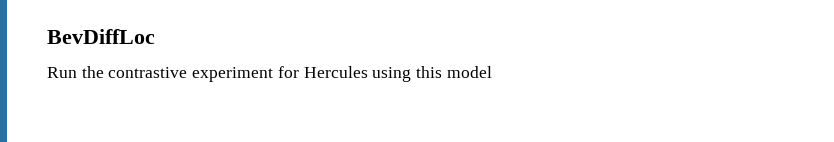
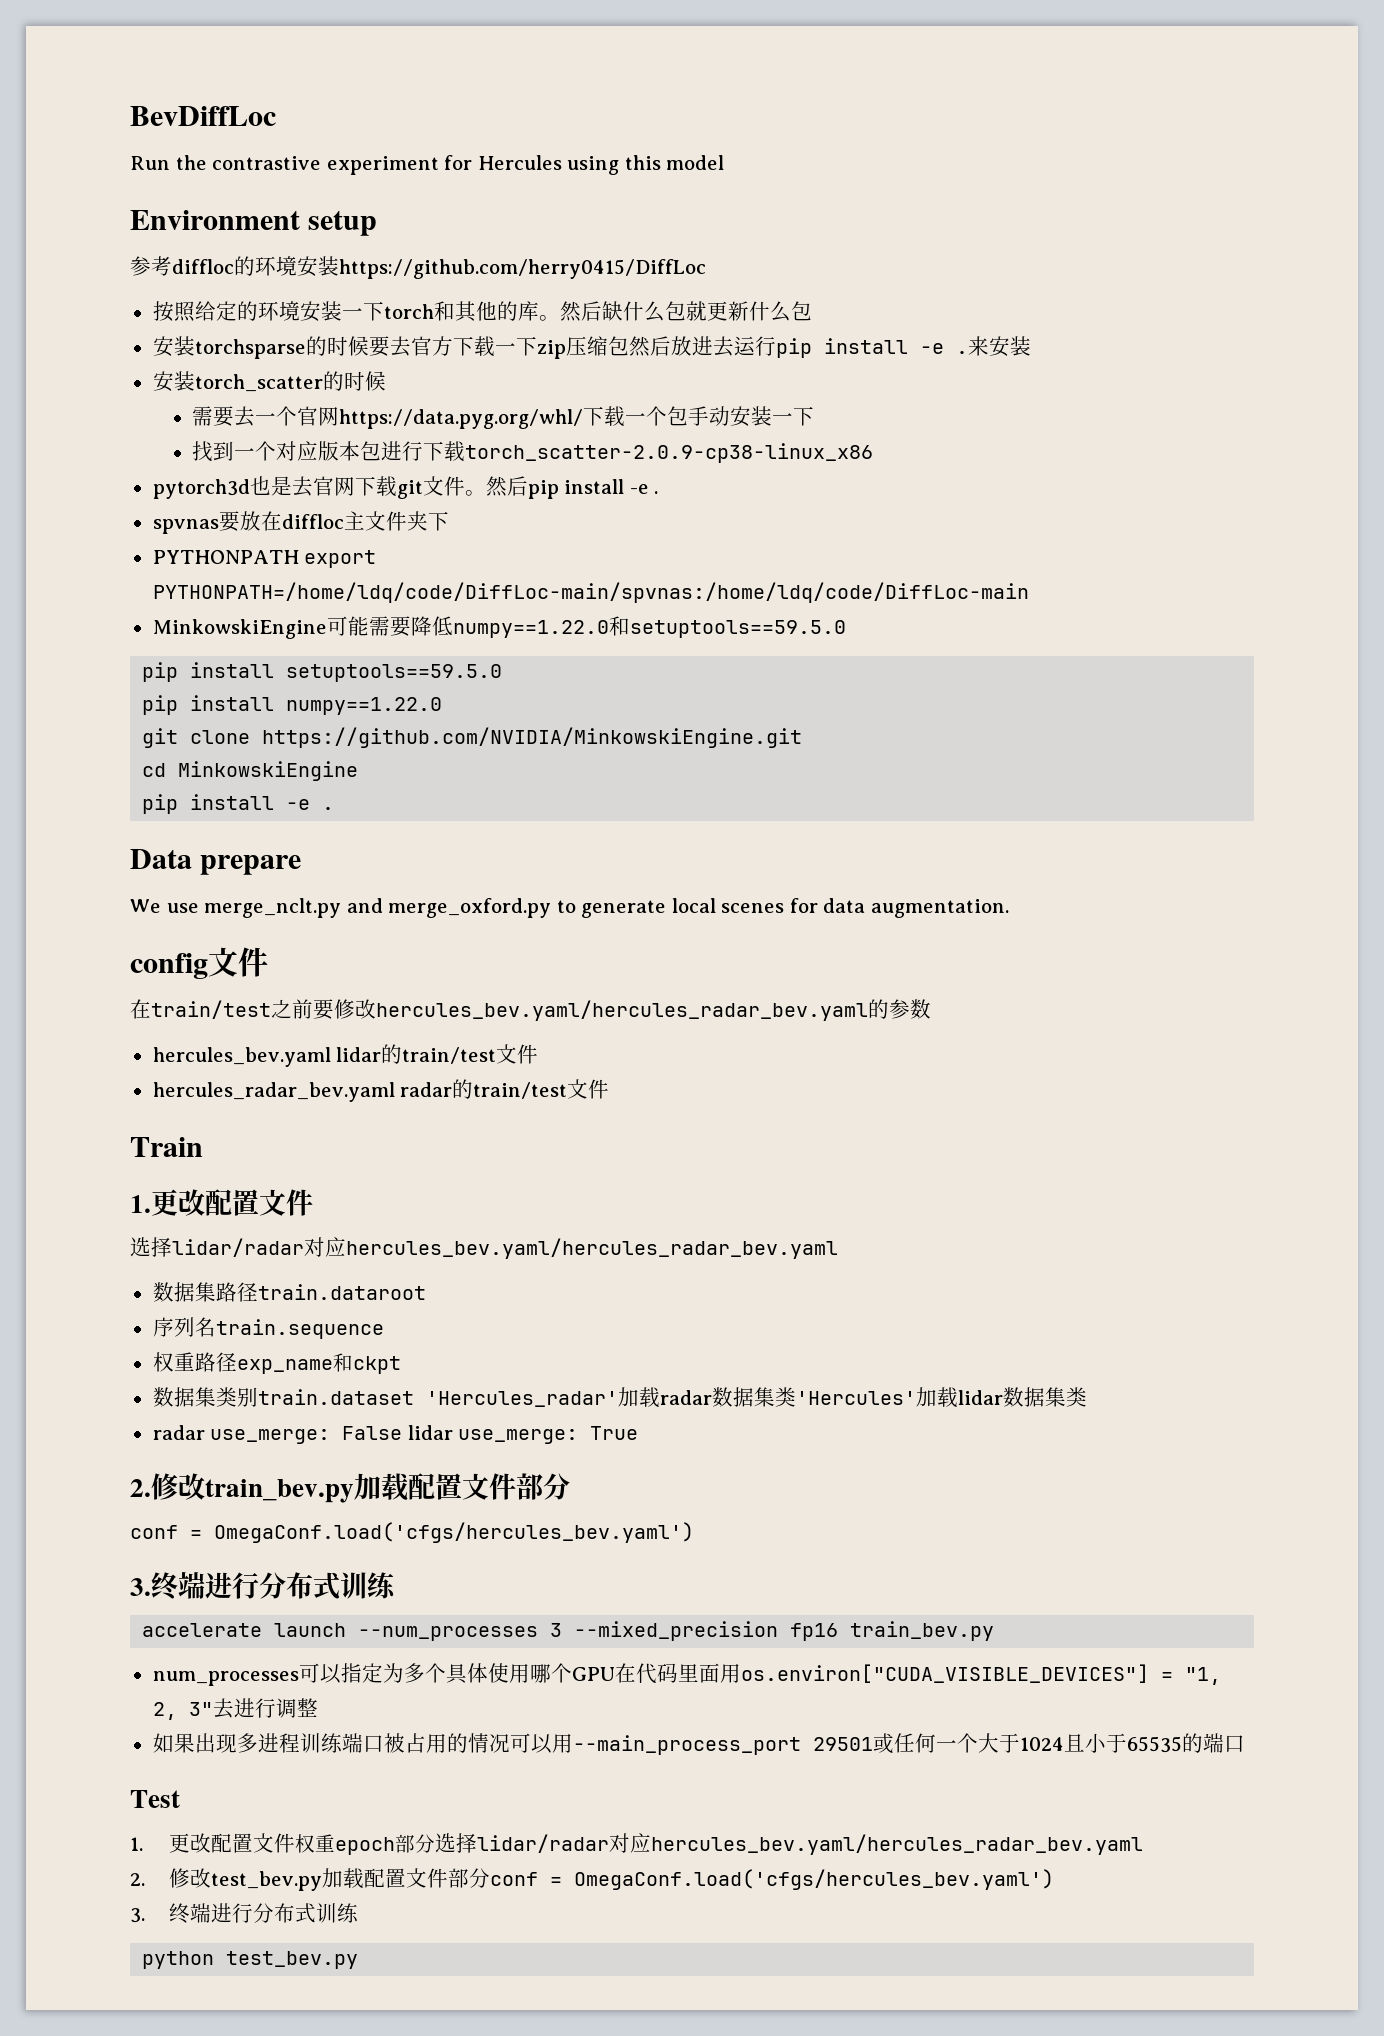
+ Environment setup
+ 参考diffloc的环境安装https://github.com/herry0415/DiffLoc
+ 按照给定的环境安装一下torch和其他的库。然后缺什么包就更新什么包
+ 安装torchsparse的时候要去官方下载一下zip压缩包然后放进去运行pip install -e .来安装
+ 安装torch_scatter的时候
+ 需要去一个官网https://data.pyg.org/whl/下载一个包手动安装一下
+ 找到一个对应版本包进行下载torch_scatter-2.0.9-cp38-linux_x86
+ pytorch3d也是去官网下载git文件。然后pip install -e .
+ spvnas要放在diffloc主文件夹下
+ PYTHONPATH export PYTHONPATH=/home/ldq/code/DiffLoc-main/spvnas:/home/ldq/code/DiffLoc-main
+ MinkowskiEngine可能需要降低numpy==1.22.0和setuptools==59.5.0
+ pip install setuptools==59.5.0
+ pip install numpy==1.22.0
+ git clone https://github.com/NVIDIA/MinkowskiEngine.git
+ cd MinkowskiEngine
+ pip install -e .
+ Data prepare
+ We use merge_nclt.py and merge_oxford.py to generate local scenes for data augmentation.
+ config文件
+ 在train/test之前要修改hercules_bev.yaml/hercules_radar_bev.yaml的参数
+ hercules_bev.yaml lidar的train/test文件
+ hercules_radar_bev.yaml radar的train/test文件
+ Train
+ 1.更改配置文件
+ 选择lidar/radar对应hercules_bev.yaml/hercules_radar_bev.yaml
+ 数据集路径train.dataroot
+ 序列名train.sequence
+ 权重路径exp_name和ckpt
+ 数据集类别train.dataset 'Hercules_radar'加载radar数据集类'Hercules'加载lidar数据集类
+ radar use_merge: False lidar use_merge: True
+ 2.修改train_bev.py加载配置文件部分
+ conf = OmegaConf.load('cfgs/hercules_bev.yaml')
+ 3.终端进行分布式训练
+ accelerate launch --num_processes 3 --mixed_precision fp16 train_bev.py
+ num_processes可以指定为多个具体使用哪个GPU在代码里面用os.environ["CUDA_VISIBLE_DEVICES"] = "1, 2, 3"去进行调整
+ 如果出现多进程训练端口被占用的情况可以用--main_process_port 29501或任何一个大于1024且小于65535的端口
+ Test
+ 1.更改配置文件权重epoch部分选择lidar/radar对应hercules_bev.yaml/hercules_radar_bev.yaml
+ 2.修改test_bev.py加载配置文件部分conf = OmegaConf.load('cfgs/hercules_bev.yaml')
+ 3.终端进行分布式训练
+ python test_bev.py

